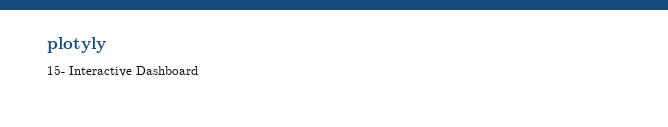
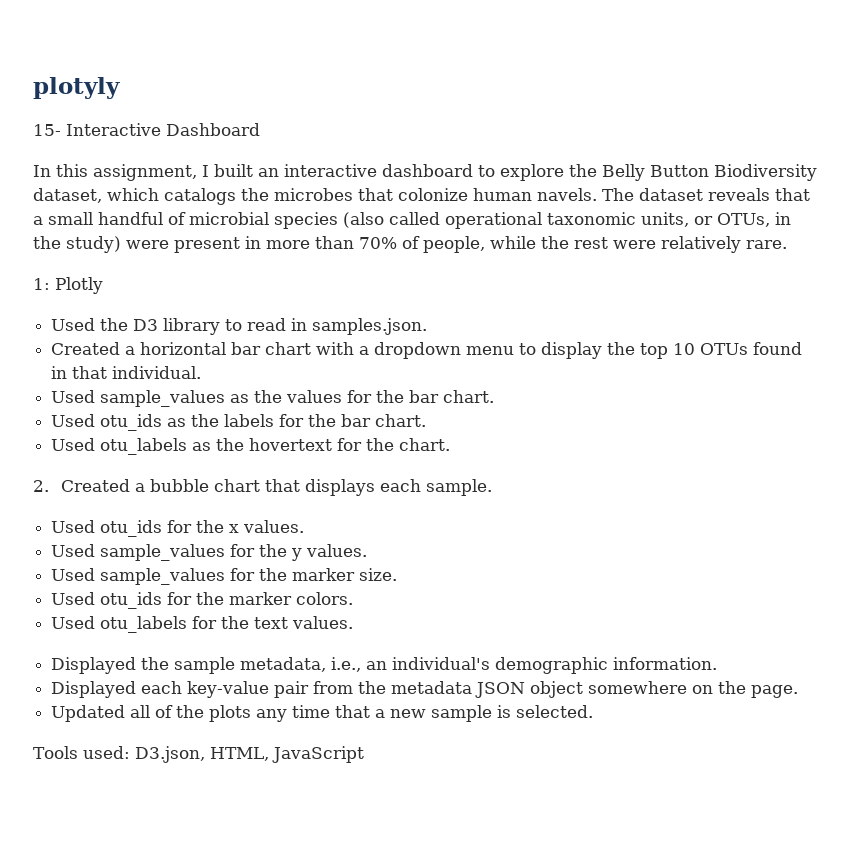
+ In this assignment, I built an interactive dashboard to explore the Belly Button Biodiversity dataset, which catalogs the microbes that colonize human navels. The dataset reveals that a small handful of microbial species (also called operational taxonomic units, or OTUs, in the study) were present in more than 70% of people, while the rest were relatively rare.
+ 1: Plotly
+ Used the D3 library to read in samples.json.
+ Created a horizontal bar chart with a dropdown menu to display the top 10 OTUs found in that individual.
+ Used sample_values as the values for the bar chart.
+ Used otu_ids as the labels for the bar chart.
+ Used otu_labels as the hovertext for the chart.
+ 2. Created a bubble chart that displays each sample.
+ Used otu_ids for the x values.
+ Used sample_values for the y values.
+ Used sample_values for the marker size.
+ Used otu_ids for the marker colors.
+ Used otu_labels for the text values.
+ Displayed the sample metadata, i.e., an individual's demographic information.
+ Displayed each key-value pair from the metadata JSON object somewhere on the page.
+ Updated all of the plots any time that a new sample is selected.
+ Tools used: D3.json, HTML, JavaScript

